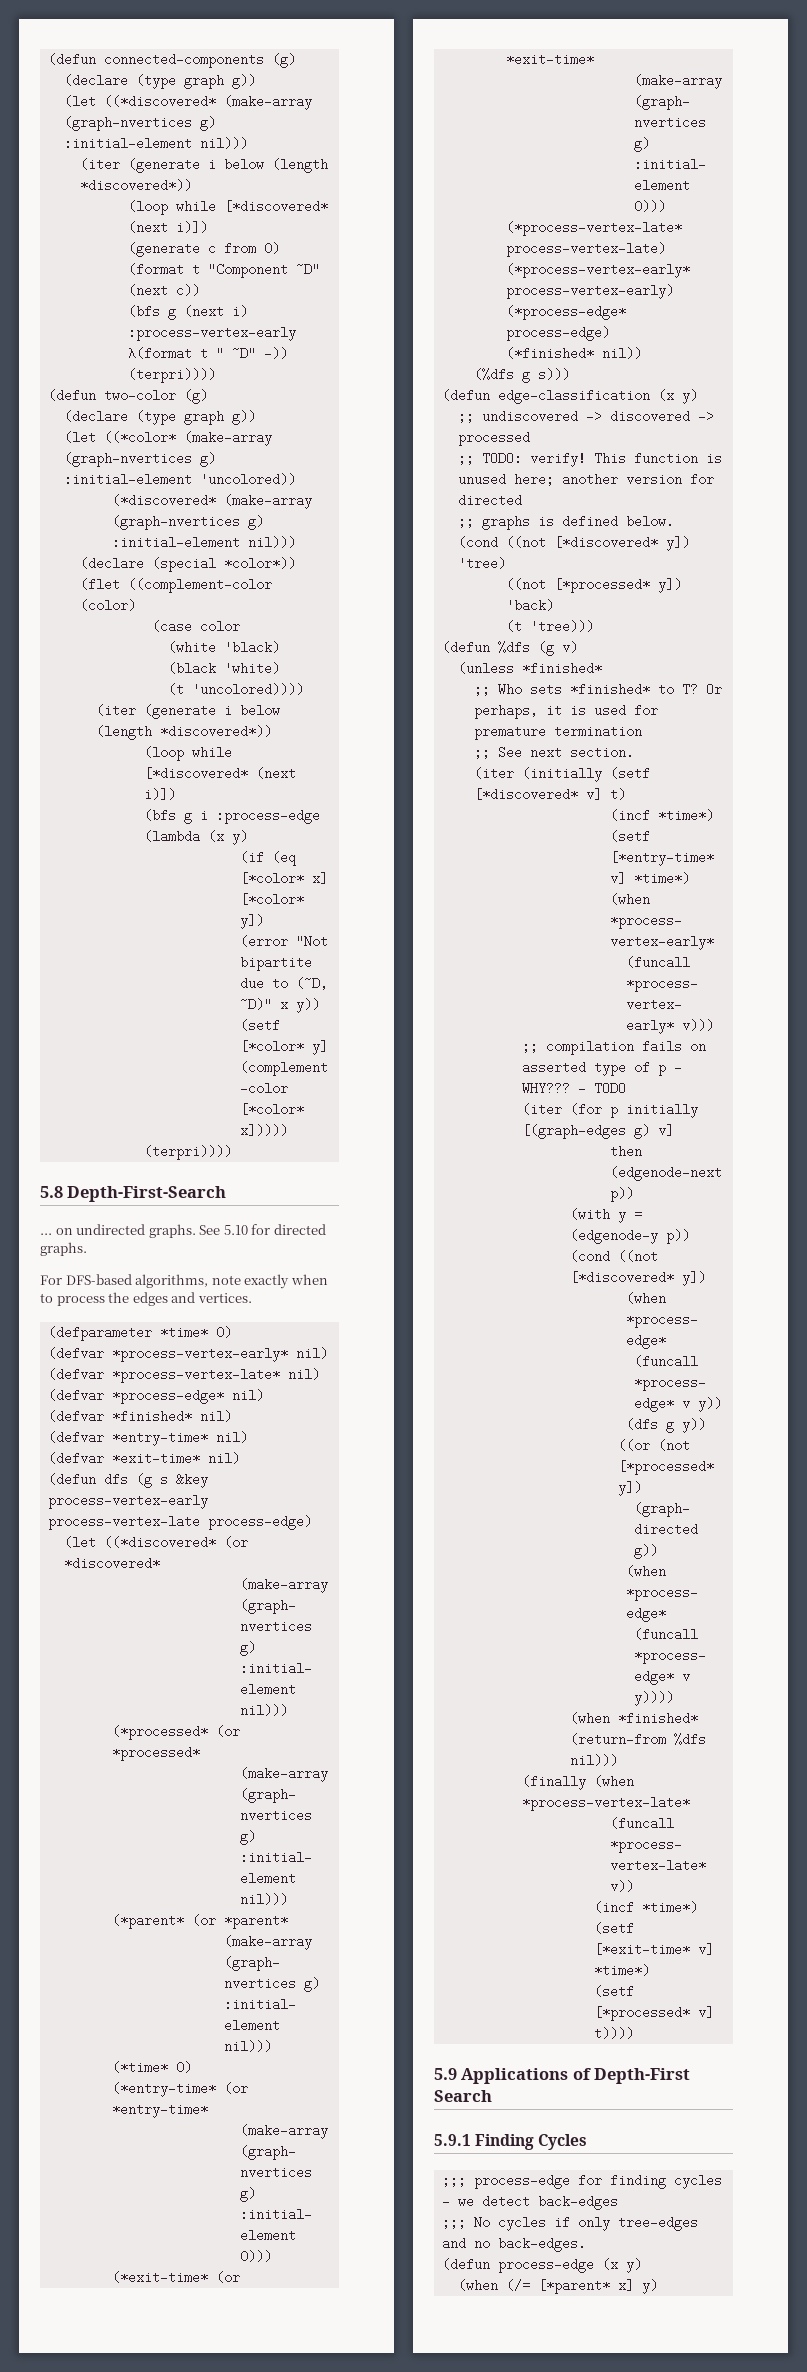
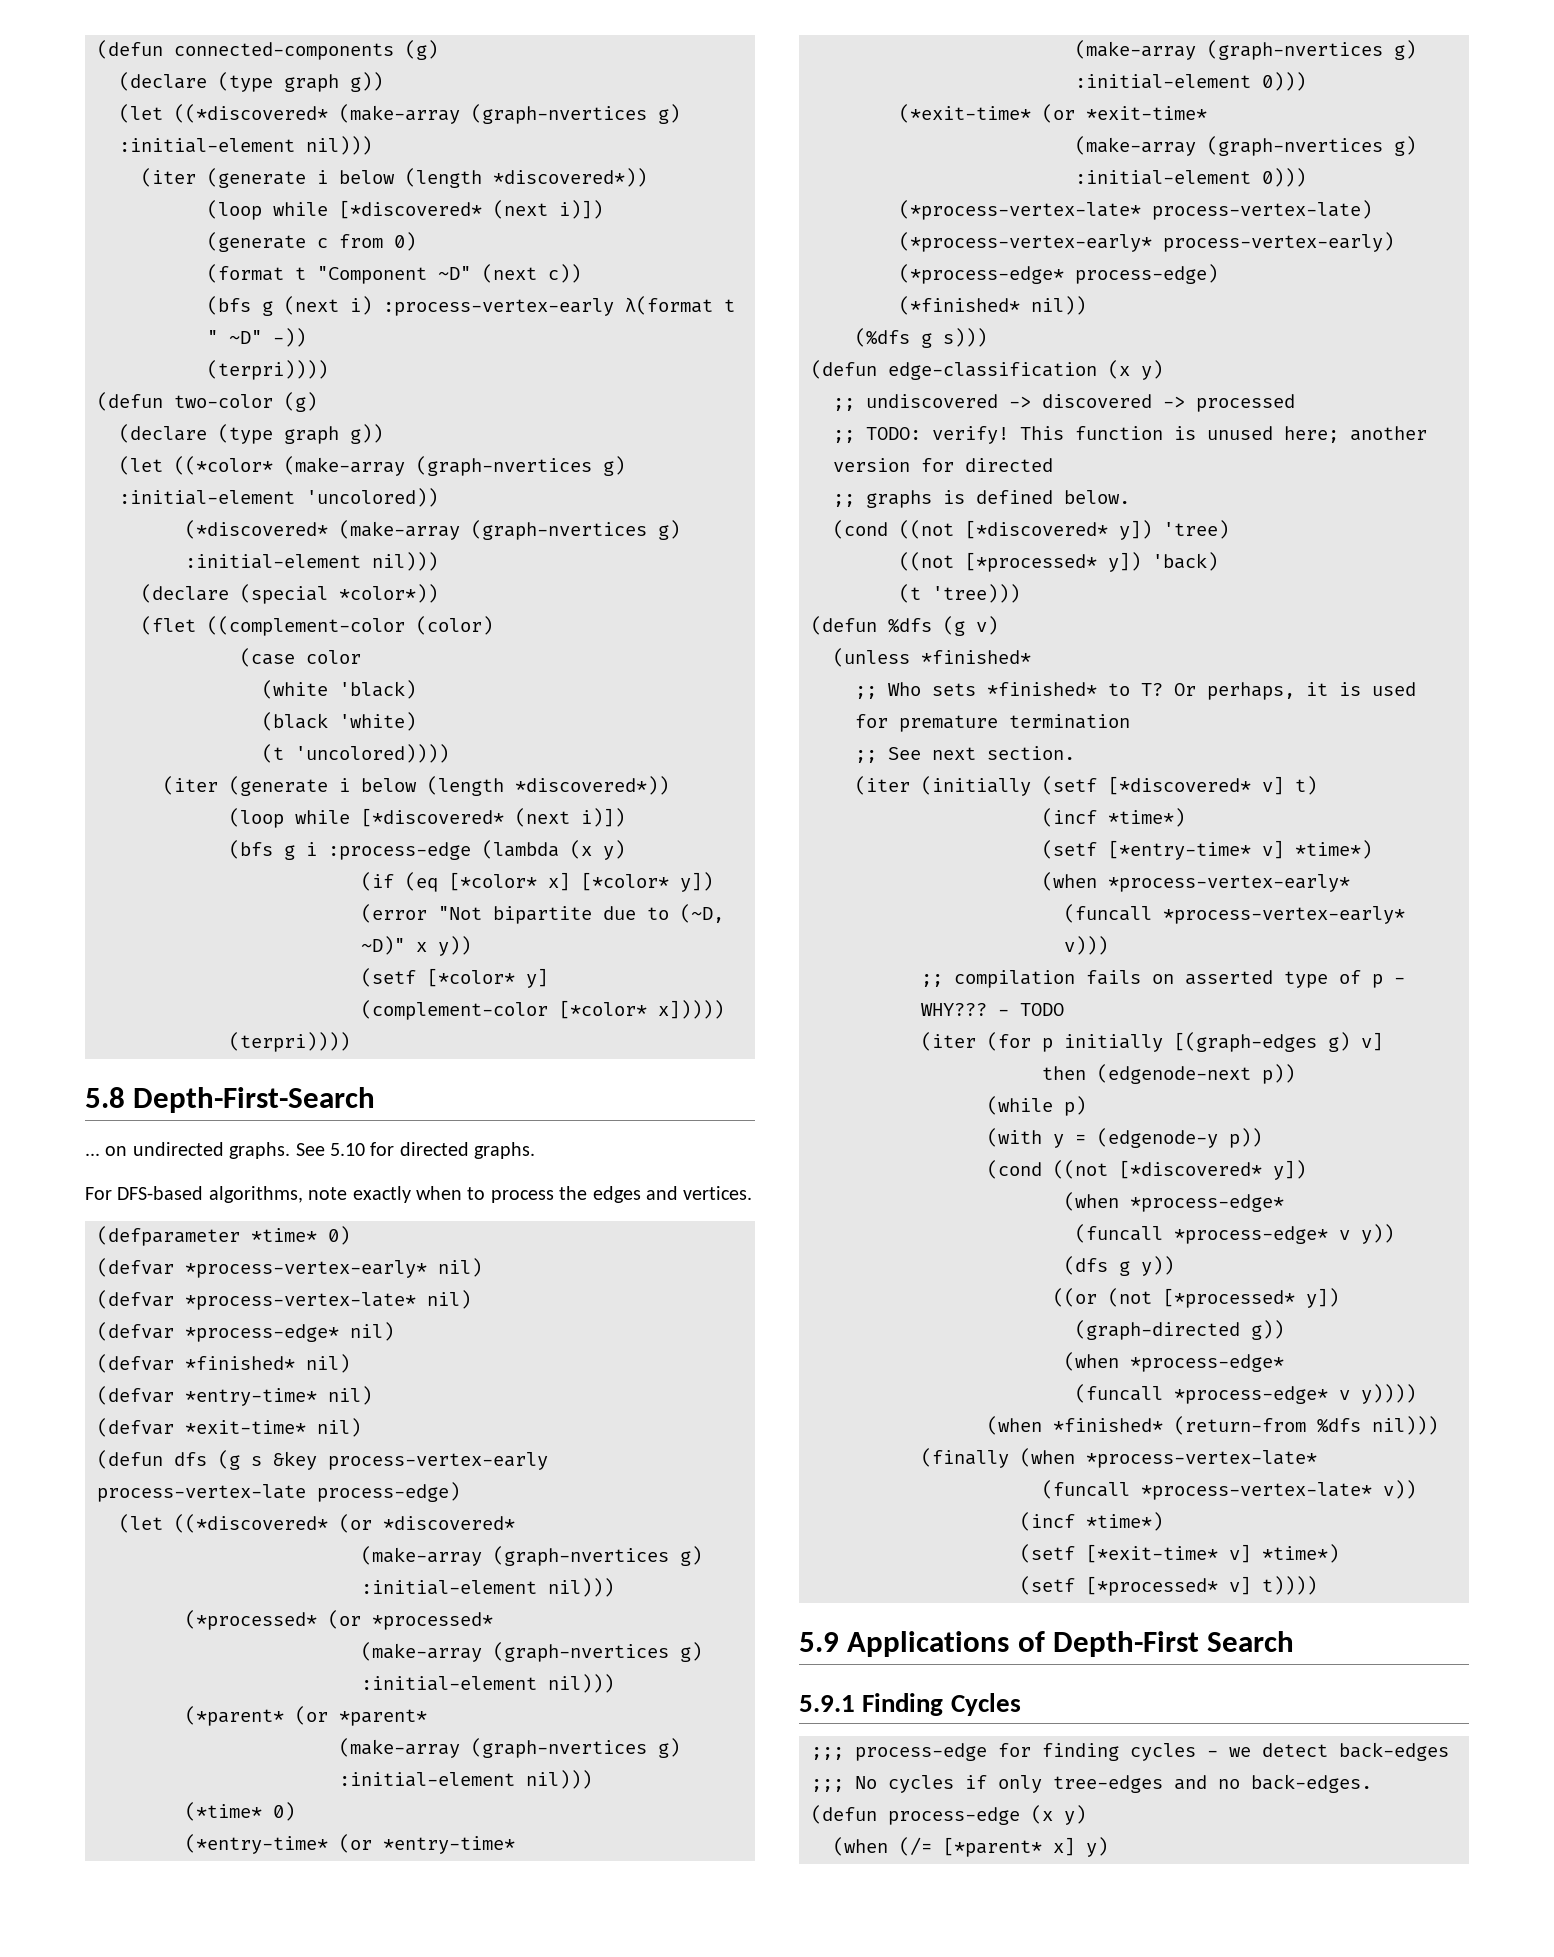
+ (while p)

